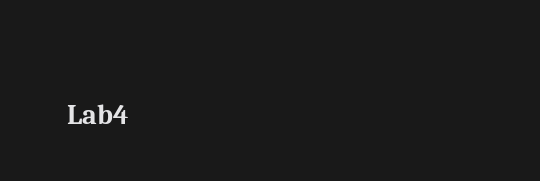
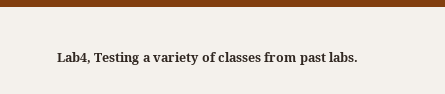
- Lab4
+ Lab4, Testing a variety of classes from past labs.

